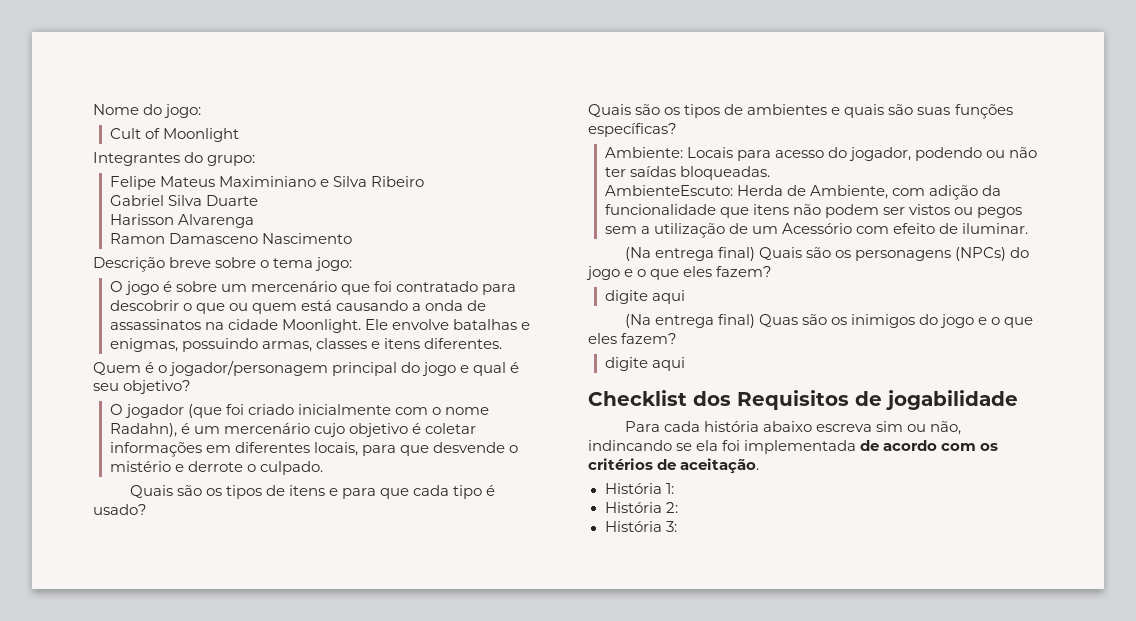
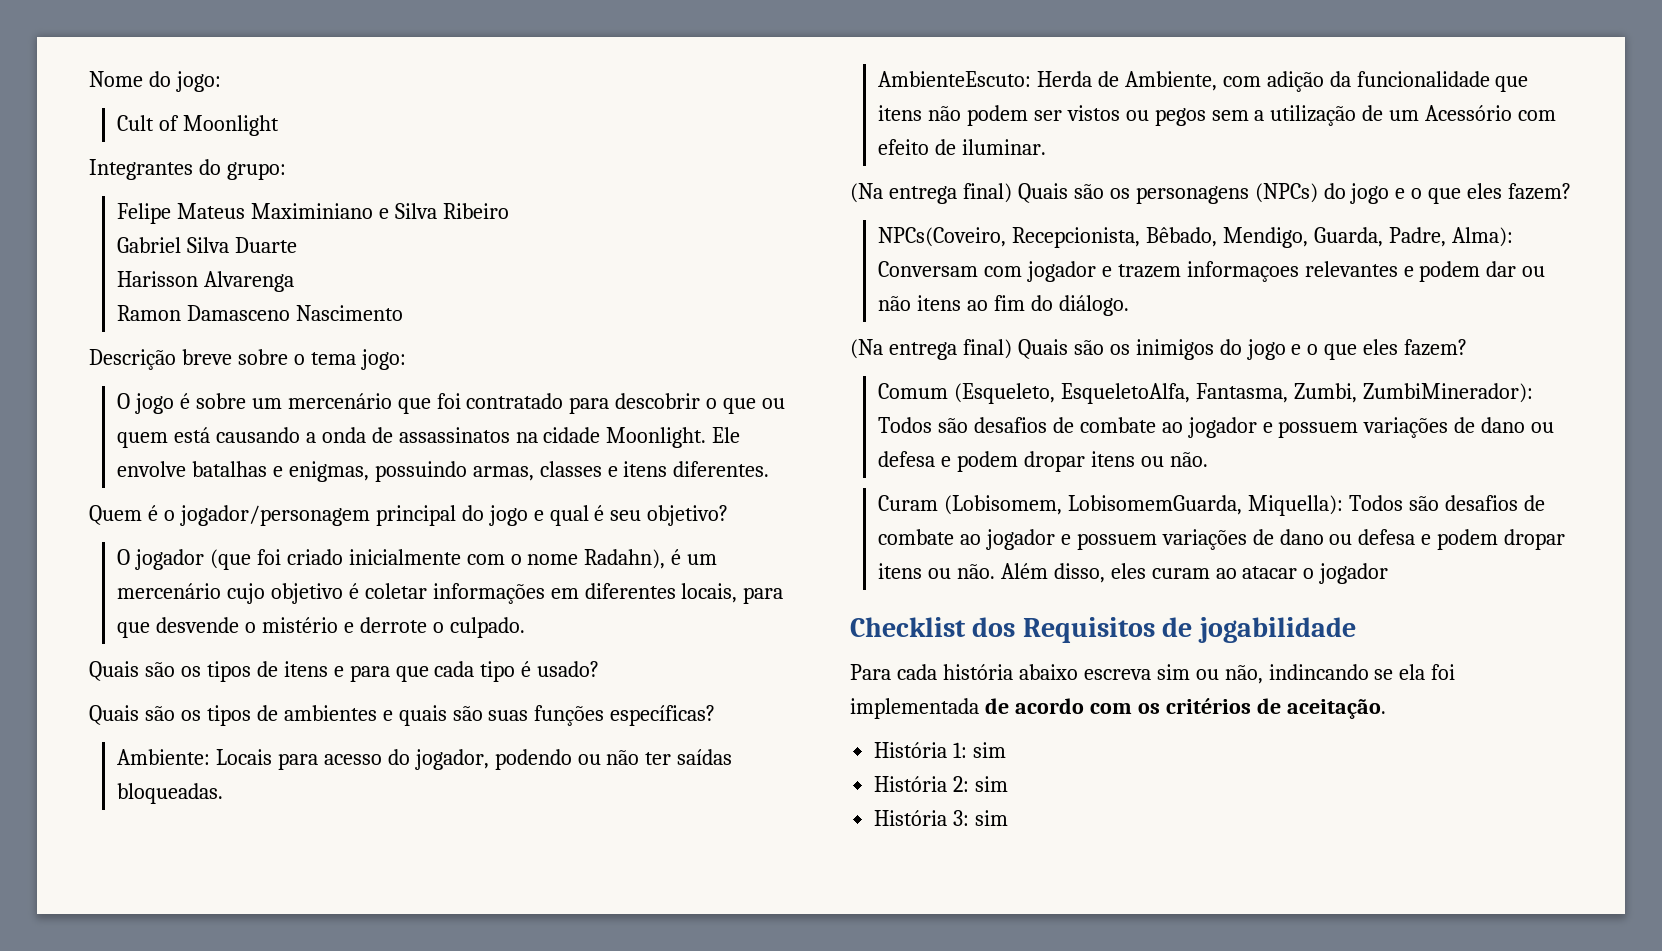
  (Na entrega final) Quais são os personagens (NPCs) do jogo e o que eles fazem?
- digite aqui
- (Na entrega final) Quas são os inimigos do jogo e o que eles fazem?
- digite aqui
+ NPCs(Coveiro, Recepcionista, Bêbado, Mendigo, Guarda, Padre, Alma): Conversam com jogador e trazem informaçoes relevantes e podem dar ou não itens ao fim do diálogo.
+ (Na entrega final) Quais são os inimigos do jogo e o que eles fazem?
+ Comum (Esqueleto, EsqueletoAlfa, Fantasma, Zumbi, ZumbiMinerador): Todos são desafios de combate ao jogador e possuem variações de dano ou defesa e podem dropar itens ou não.
+ Curam (Lobisomem, LobisomemGuarda, Miquella): Todos são desafios de combate ao jogador e possuem variações de dano ou defesa e podem dropar itens ou não. Além disso, eles curam ao atacar o jogador
- História 1:
+ História 1: sim
- História 2:
+ História 2: sim
- História 3:
+ História 3: sim

